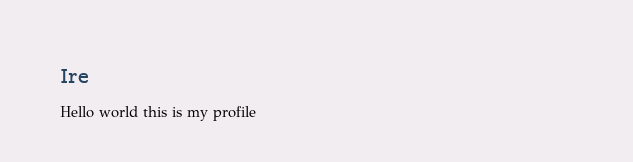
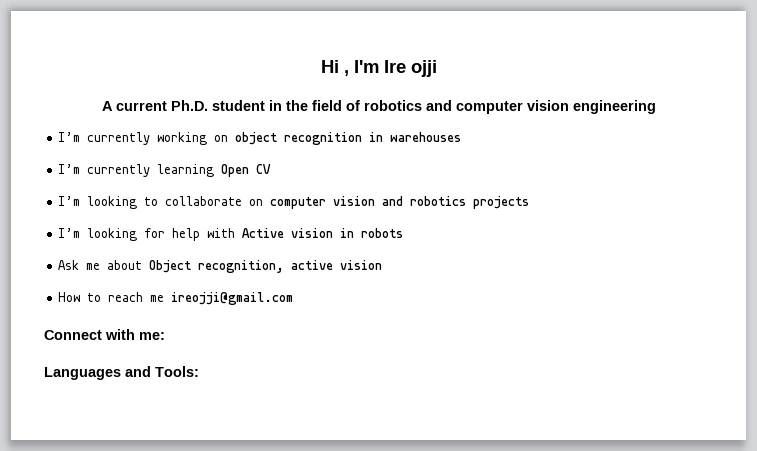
- Ire
- Hello world this is my profile
+ Hi , I'm Ire ojji
+ A current Ph.D. student in the field of robotics and computer vision engineering
+ I’m currently working on object recognition in warehouses
+ I’m currently learning Open CV
+ I’m looking to collaborate on computer vision and robotics projects
+ I’m looking for help with Active vision in robots
+ Ask me about Object recognition, active vision
+ How to reach me ireojji@gmail.com
+ Connect with me:
+ Languages and Tools:

